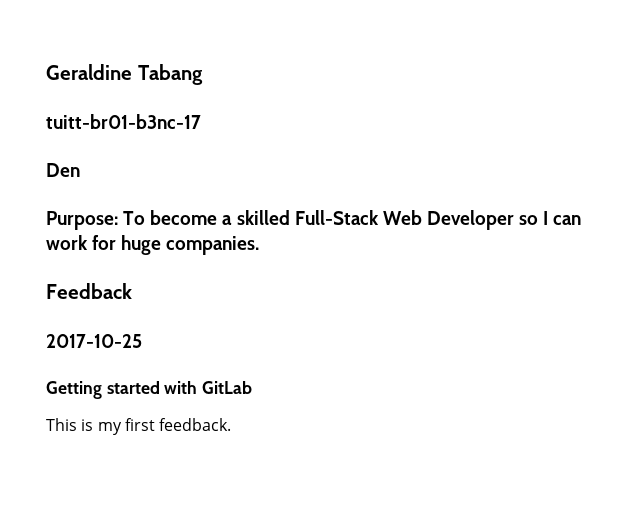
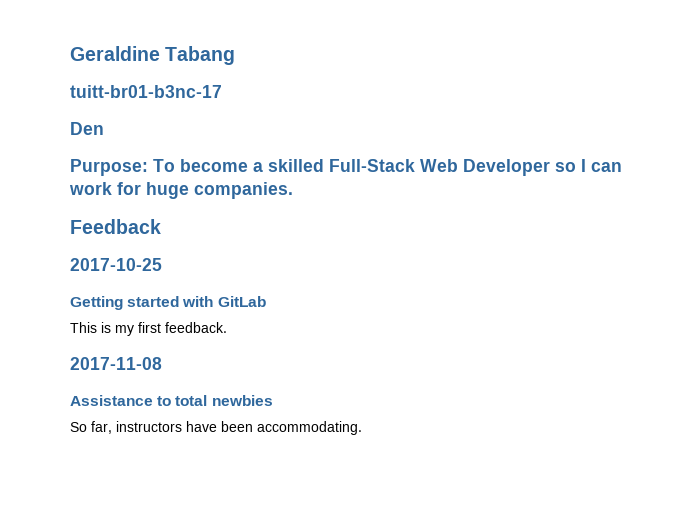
+ 2017-11-08
+ Assistance to total newbies
+ So far, instructors have been accommodating.

